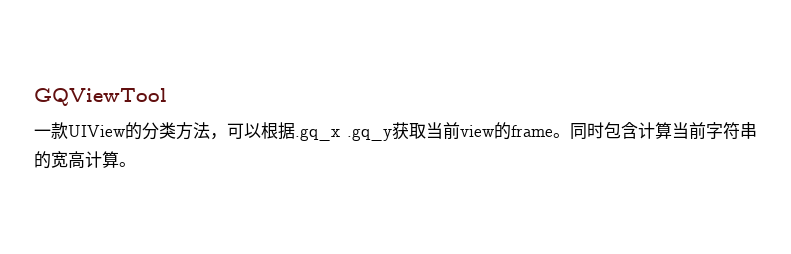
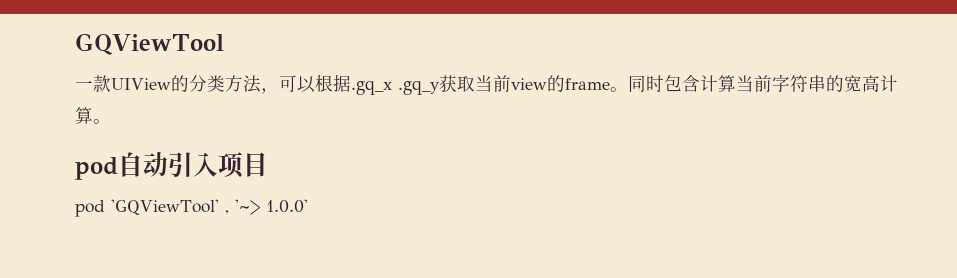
+ pod自动引入项目
+ pod 'GQViewTool' , '~> 1.0.0'

